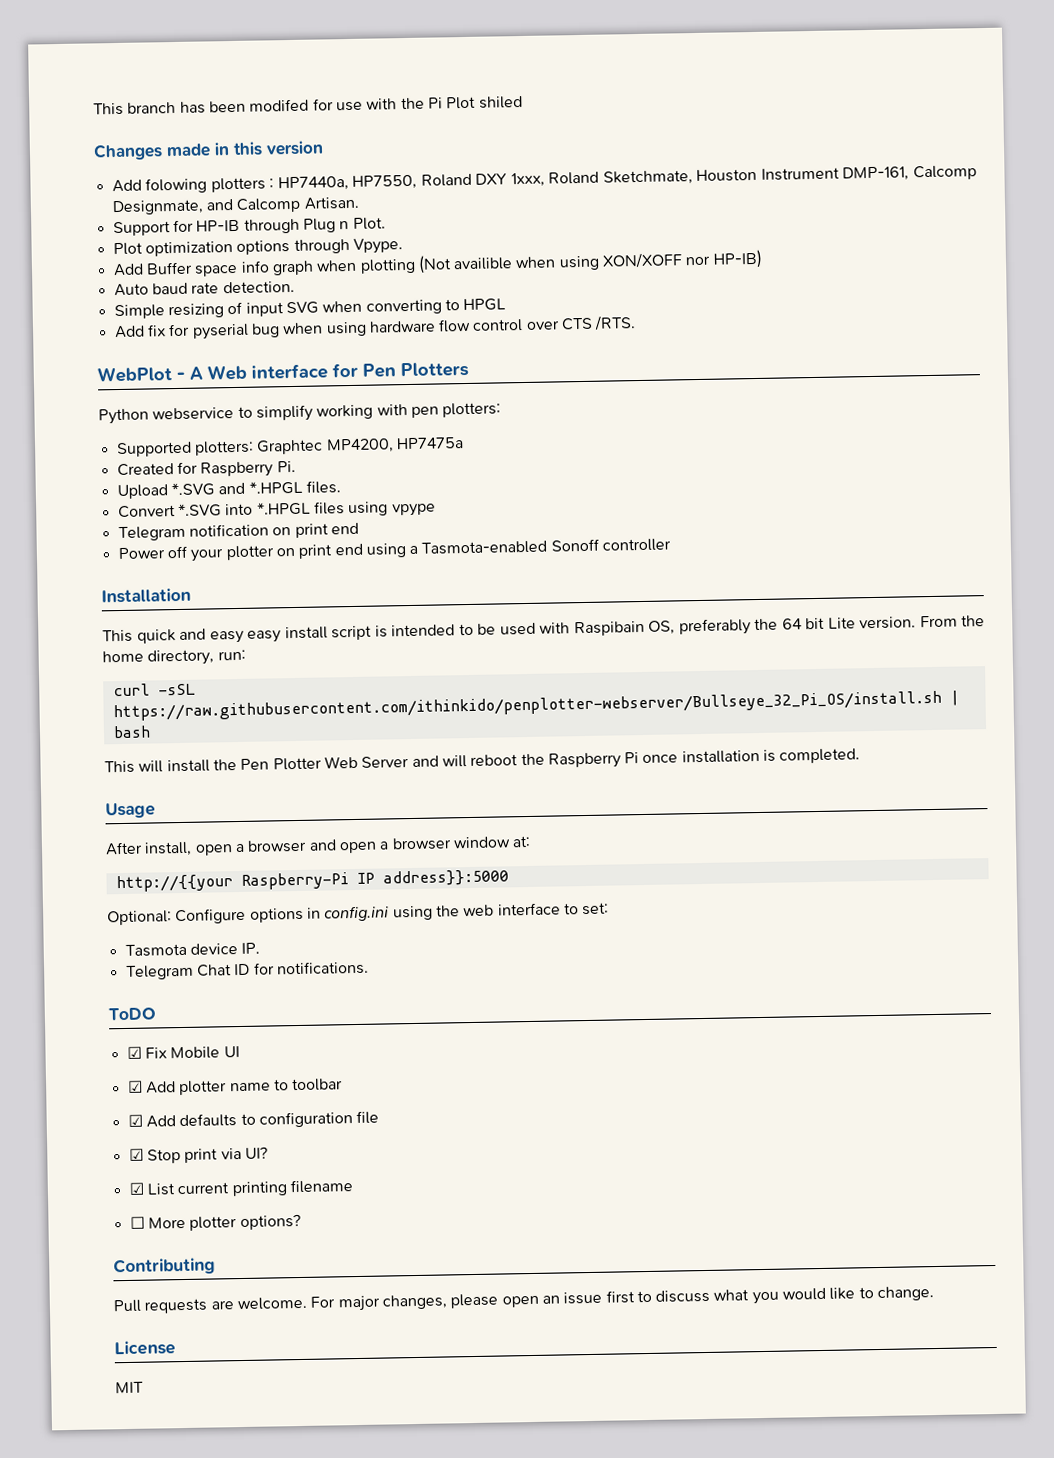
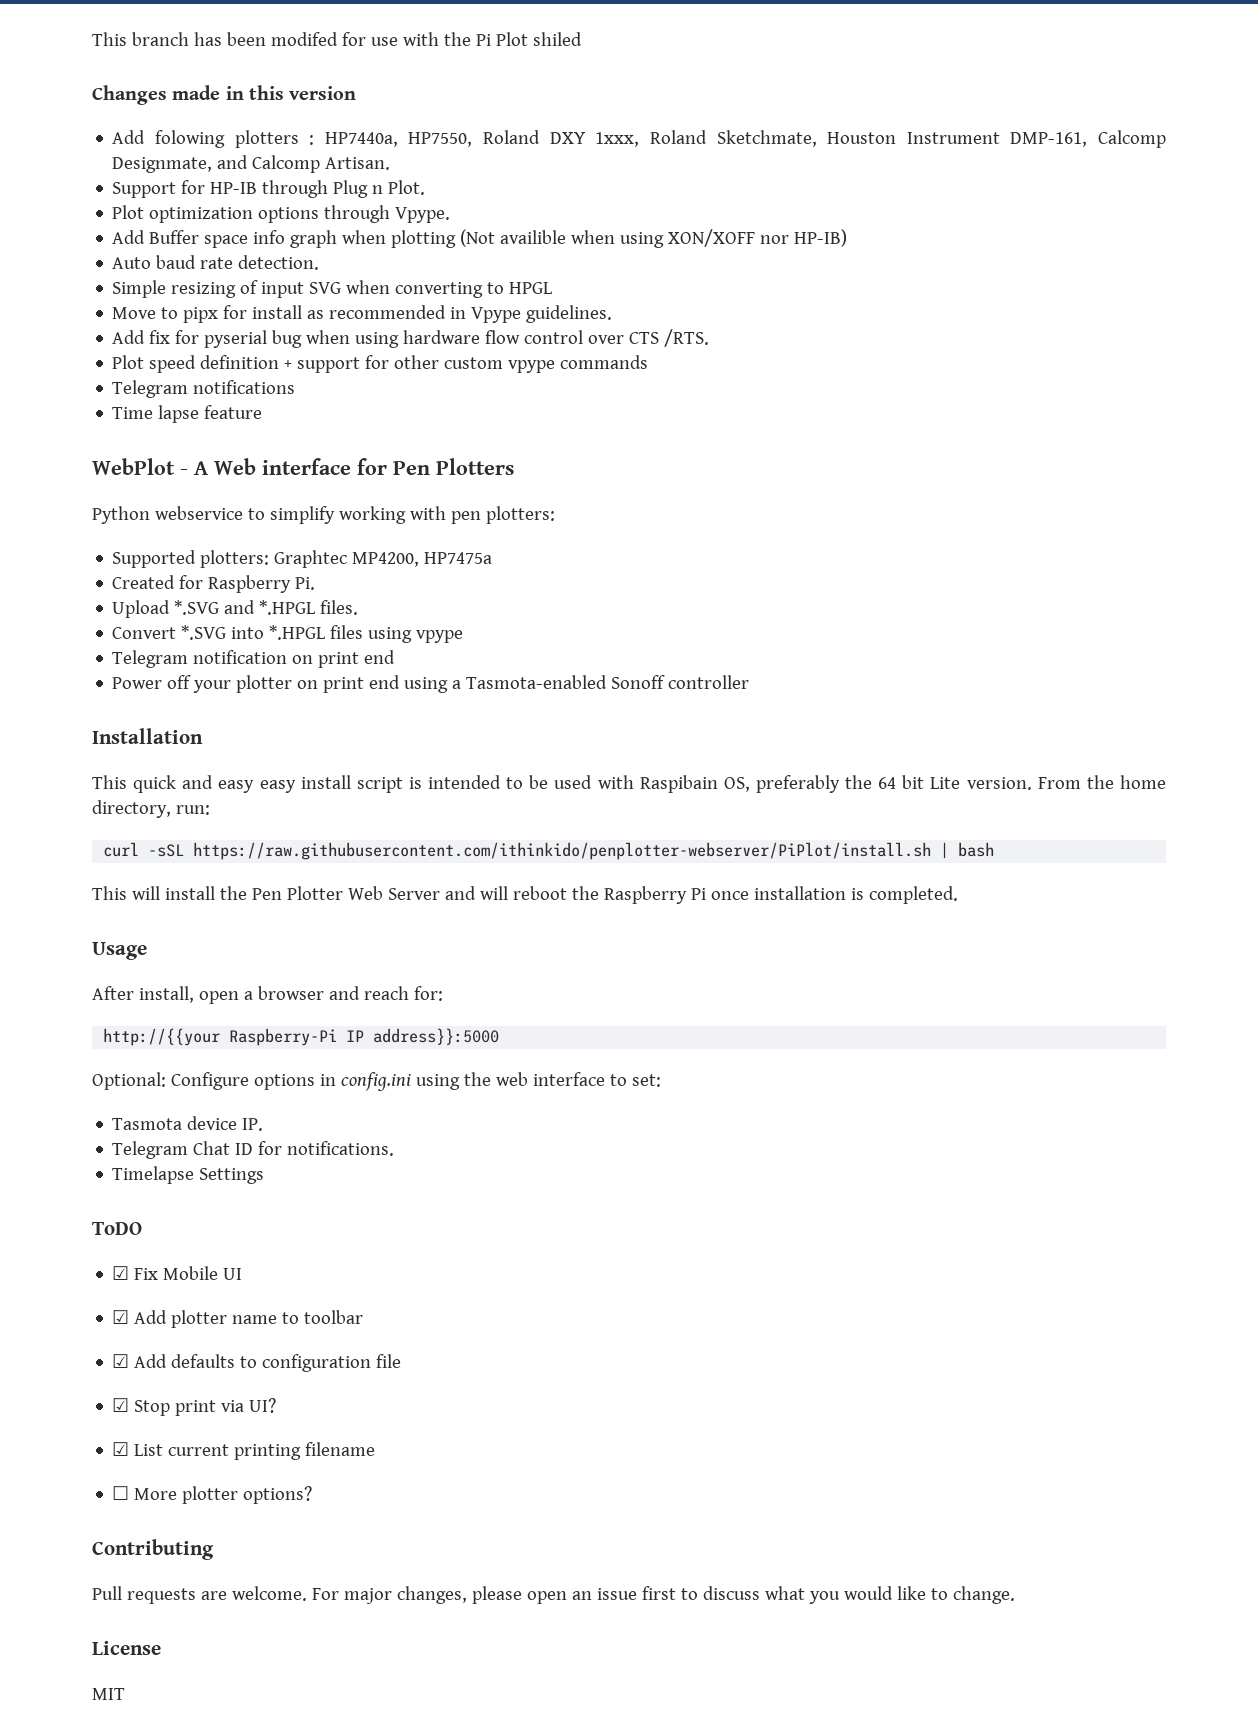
+ Move to pipx for install as recommended in Vpype guidelines.
+ Plot speed definition + support for other custom vpype commands
+ Telegram notifications
+ Time lapse feature
- curl -sSL https://raw.githubusercontent.com/ithinkido/penplotter-webserver/Bullseye_32_Pi_OS/install.sh | bash
+ curl -sSL https://raw.githubusercontent.com/ithinkido/penplotter-webserver/PiPlot/install.sh | bash
- After install, open a browser and open a browser window at:
+ After install, open a browser and reach for:
+ Timelapse Settings

